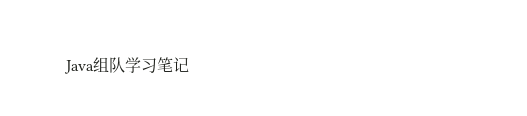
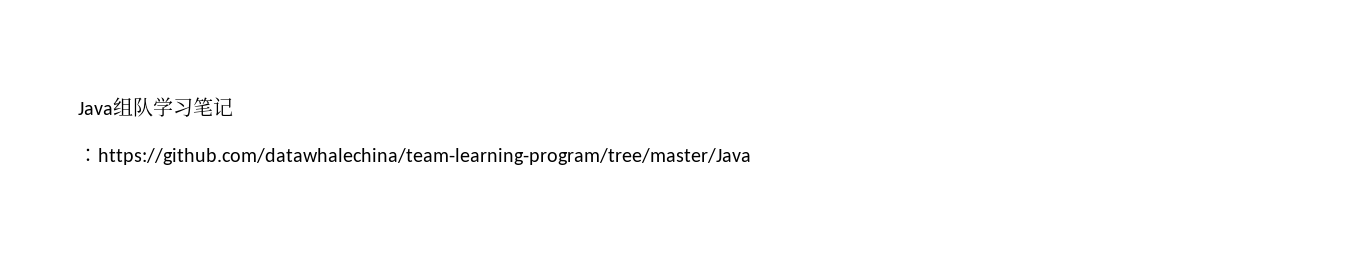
+ ：https://github.com/datawhalechina/team-learning-program/tree/master/Java

